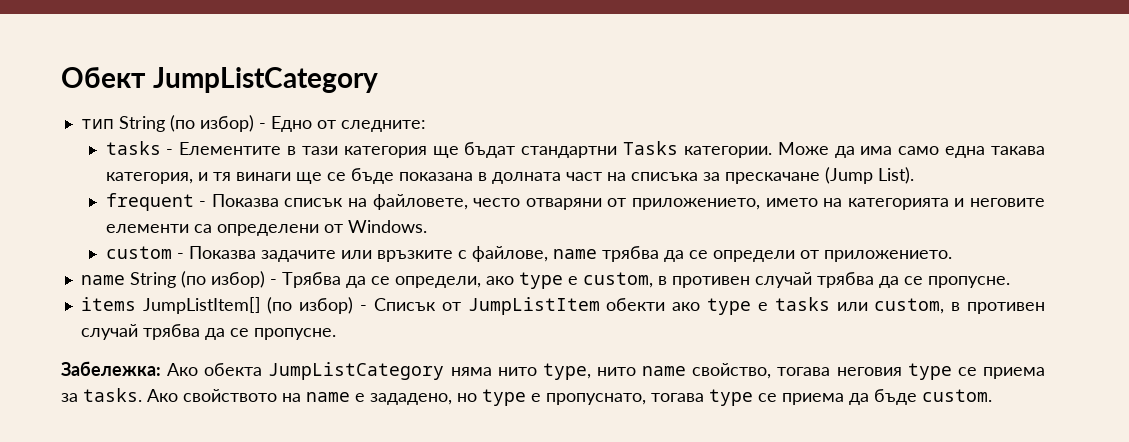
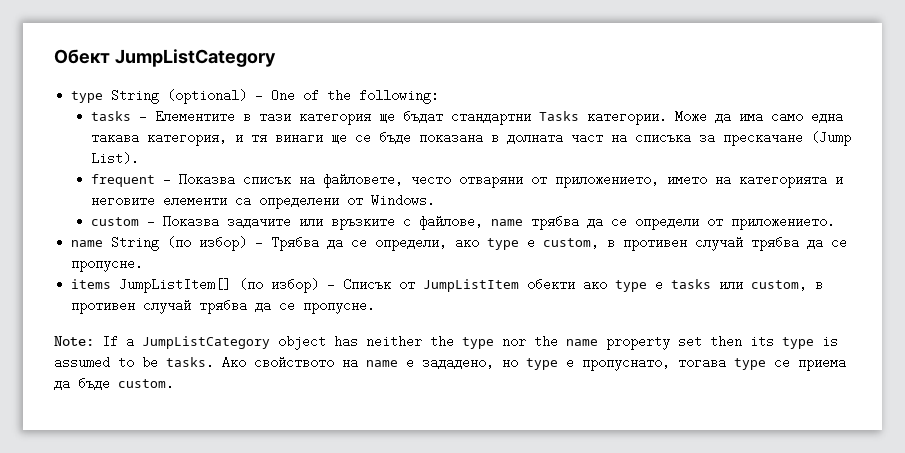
- тип String (по избор) - Едно от следните:
+ type String (optional) - One of the following:
- Забележка: Ако обекта JumpListCategory няма нито type, нито name свойство, тогава неговия type се приема за tasks.
+ Note: If a JumpListCategory object has neither the type nor the name property set then its type is assumed to be tasks.

